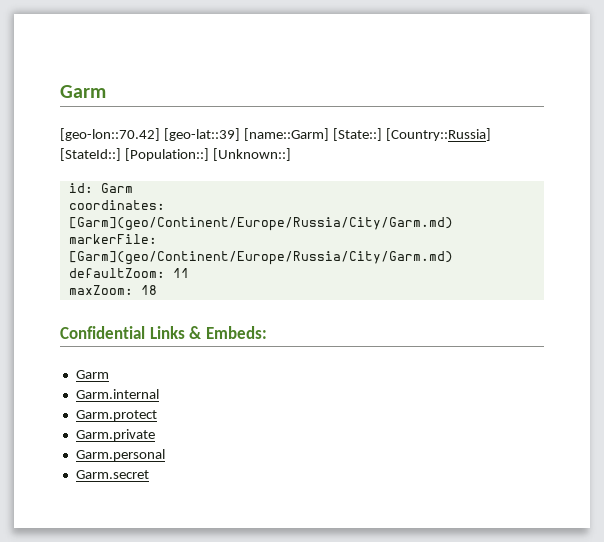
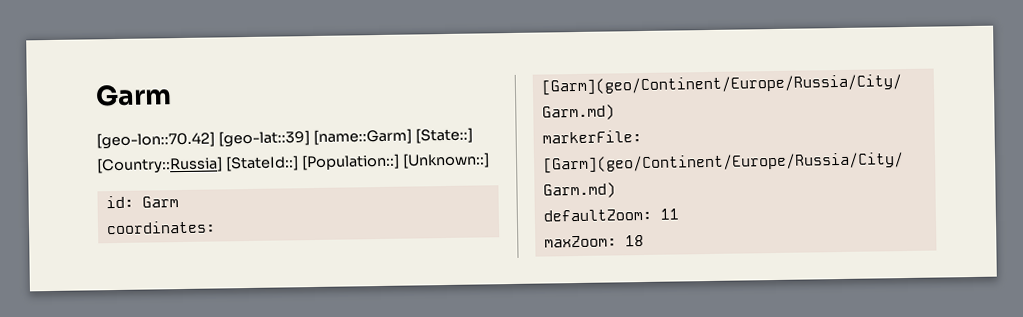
- Confidential Links & Embeds:
- Garm
- Garm.internal
- Garm.protect
- Garm.private
- Garm.personal
- Garm.secret

